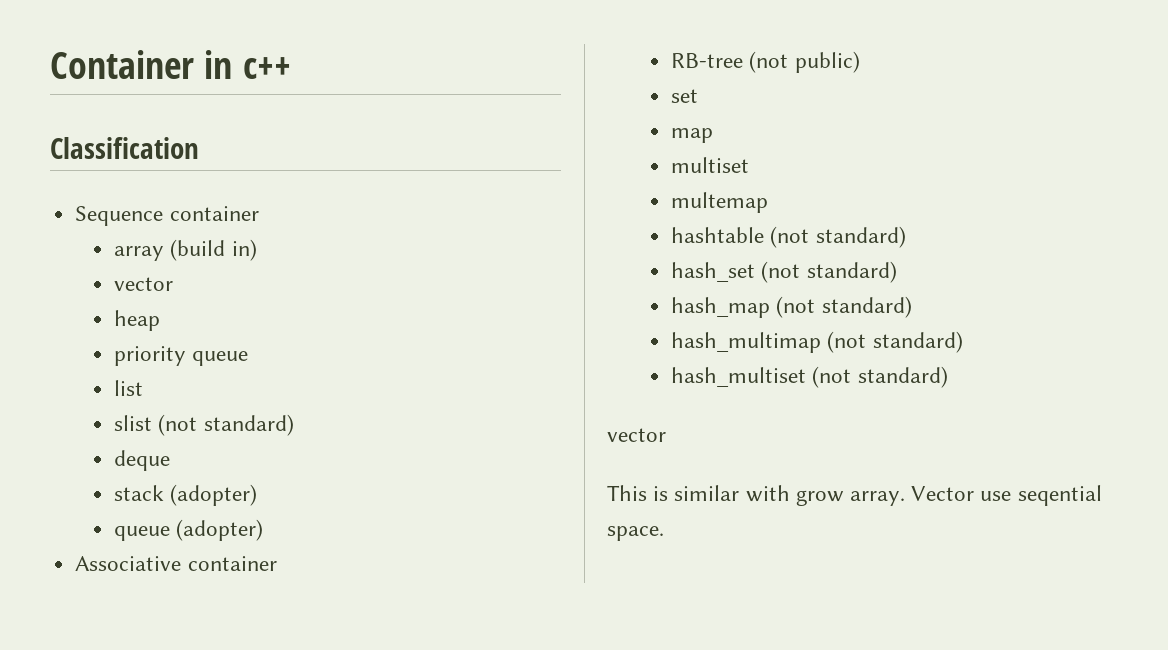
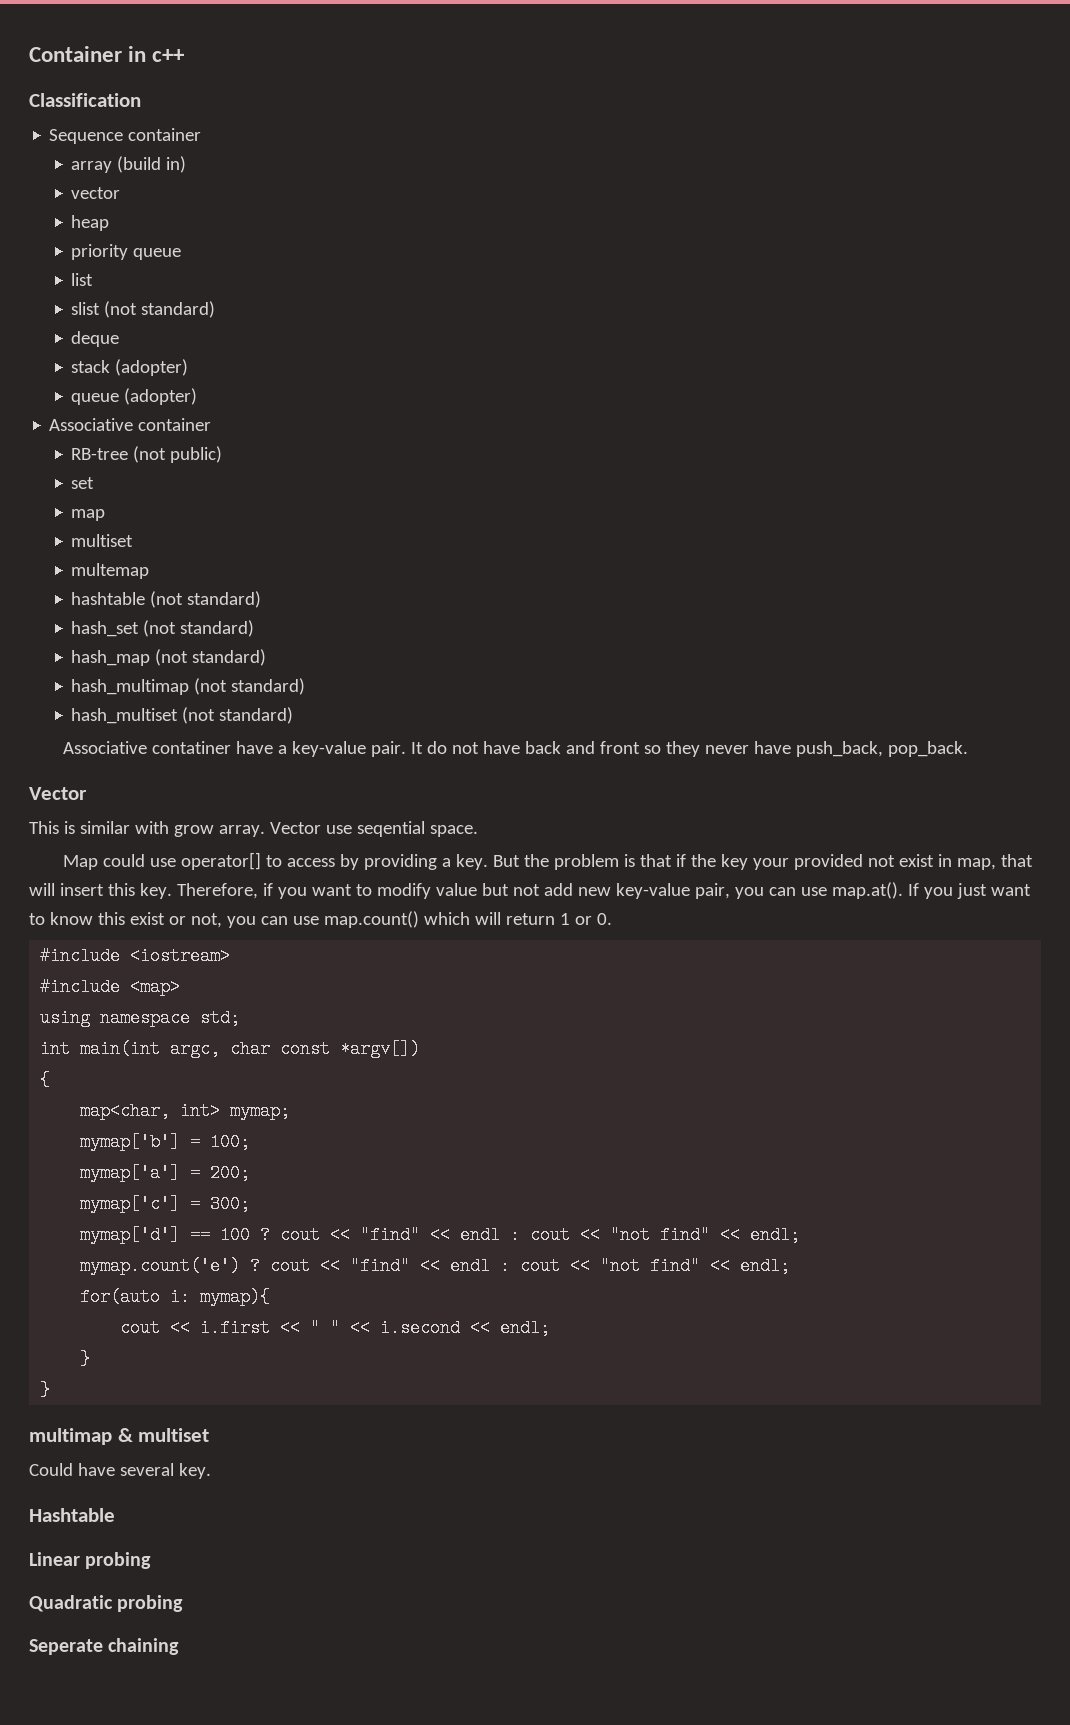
  hash_multiset (not standard)
- vector
+ Associative contatiner have a key-value pair. It do not have back and front so they never have push_back, pop_back.
+ Vector
+ Map could use operator[] to access by providing a key. But the problem is that if the key your provided not exist in map, that will insert this key. Therefore, if you want to modify value but not add new key-value pair, you can use map.at(). If you just want to know this exist or not, you can use map.count() which will return 1 or 0.
+ #include <iostream>
+ #include <map>
+ using namespace std;
+ int main(int argc, char const *argv[])
+ {
+ map<char, int> mymap;
+ mymap['b'] = 100;
+ mymap['a'] = 200;
+ mymap['c'] = 300;
+ mymap['d'] == 100 ? cout << "find" << endl : cout << "not find" << endl;
+ mymap.count('e') ? cout << "find" << endl : cout << "not find" << endl;
+ for(auto i: mymap){
+ cout << i.first << " " << i.second << endl;
+ }
+ }
+ multimap & multiset
+ Could have several key.
+ Hashtable
+ Linear probing
+ Quadratic probing
+ Seperate chaining

